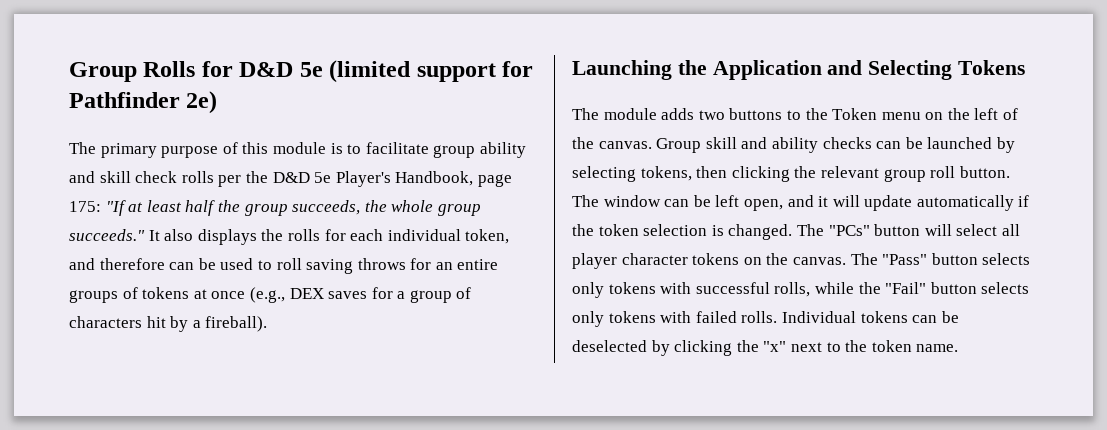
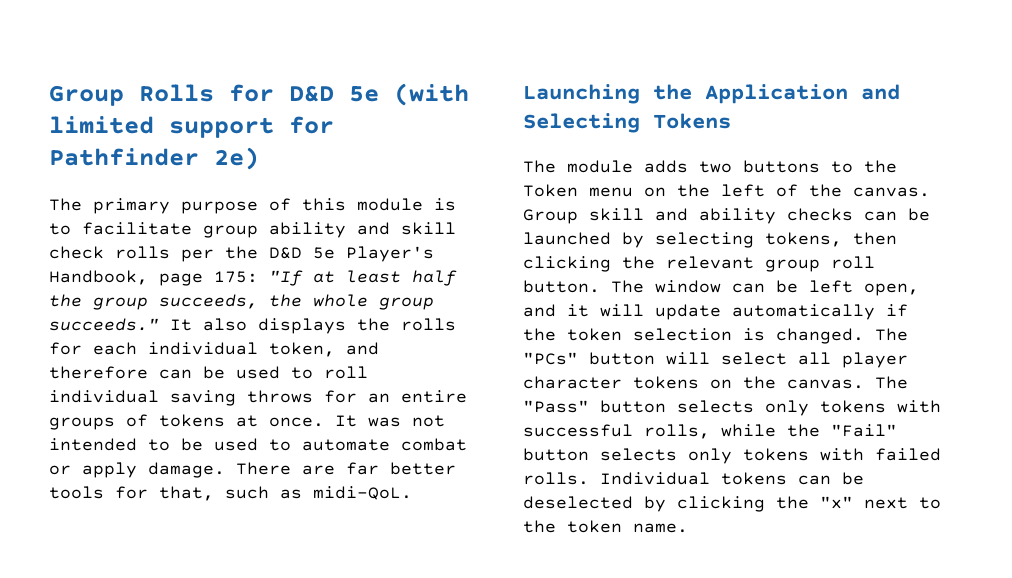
- Group Rolls for D&D 5e (limited support for Pathfinder 2e)
+ Group Rolls for D&D 5e (with limited support for Pathfinder 2e)
- It also displays the rolls for each individual token, and therefore can be used to roll saving throws for an entire groups of tokens at once (e.g., DEX saves for a group of characters hit by a fireball).
+ It also displays the rolls for each individual token, and therefore can be used to roll individual saving throws for an entire groups of tokens at once. It was not intended to be used to automate combat or apply damage. There are far better tools for that, such as midi-QoL.

